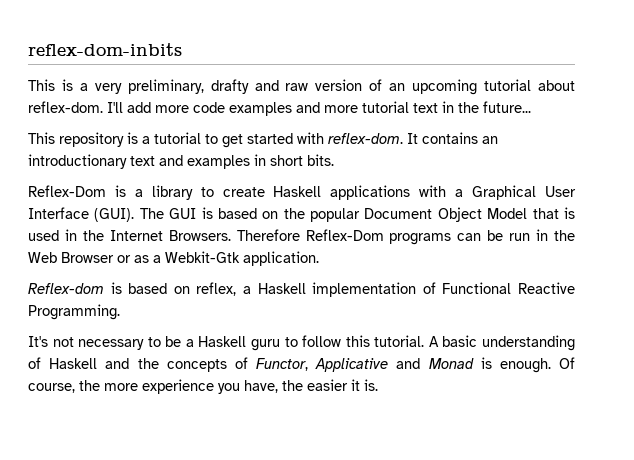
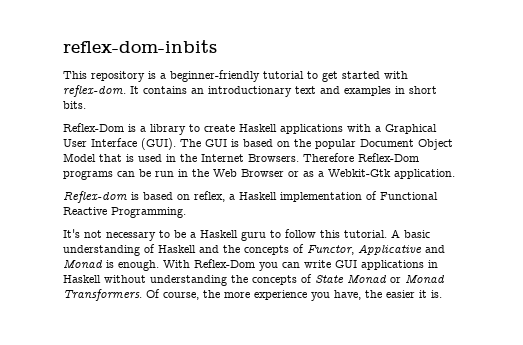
- This is a very preliminary, drafty and raw version of an upcoming tutorial about reflex-dom. I'll add more code examples and more tutorial text in the future...
- This repository is a tutorial to get started with reflex-dom.
+ This repository is a beginner-friendly tutorial to get started with reflex-dom.
+ With Reflex-Dom you can write GUI applications in Haskell without understanding the concepts of State Monad or Monad Transformers.

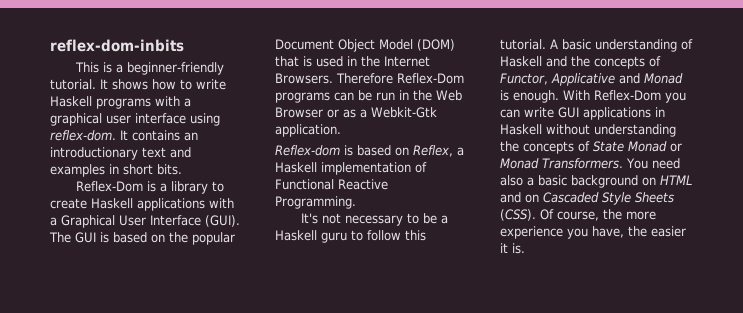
- This repository is a beginner-friendly tutorial to get started with reflex-dom.
+ This is a beginner-friendly tutorial. It shows how to write Haskell programs with a graphical user interface using reflex-dom.
- The GUI is based on the popular Document Object Model that is used in the Internet Browsers.
+ The GUI is based on the popular Document Object Model (DOM) that is used in the Internet Browsers.
- Reflex-dom is based on reflex, a Haskell implementation of Functional Reactive Programming.
+ Reflex-dom is based on Reflex, a Haskell implementation of Functional Reactive Programming.
+ You need also a basic background on HTML and on Cascaded Style Sheets (CSS).

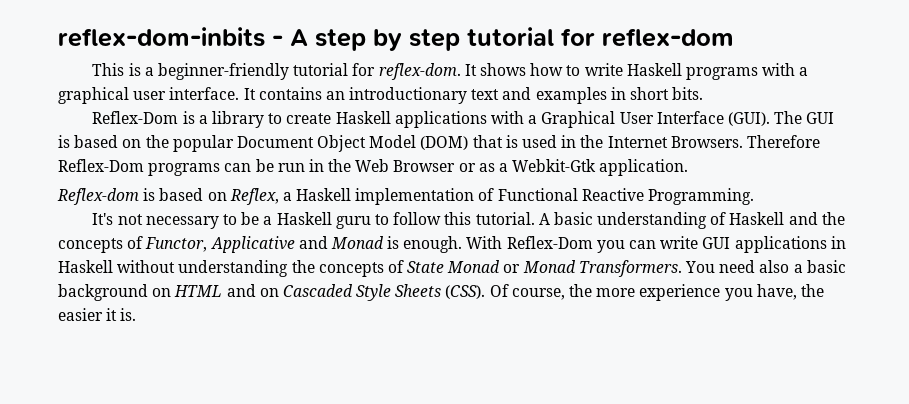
- reflex-dom-inbits
+ reflex-dom-inbits - A step by step tutorial for reflex-dom
- This is a beginner-friendly tutorial.
+ This is a beginner-friendly tutorial for reflex-dom.
- It shows how to write Haskell programs with a graphical user interface using reflex-dom.
+ It shows how to write Haskell programs with a graphical user interface.

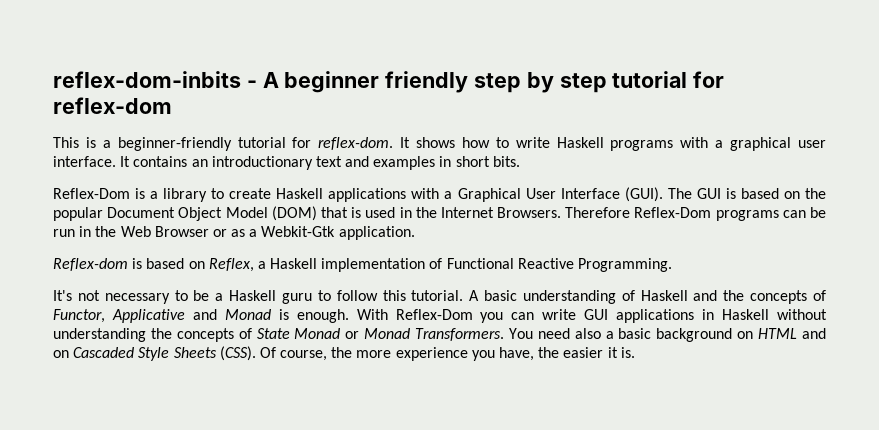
- reflex-dom-inbits - A step by step tutorial for reflex-dom
+ reflex-dom-inbits - A beginner friendly step by step tutorial for reflex-dom

